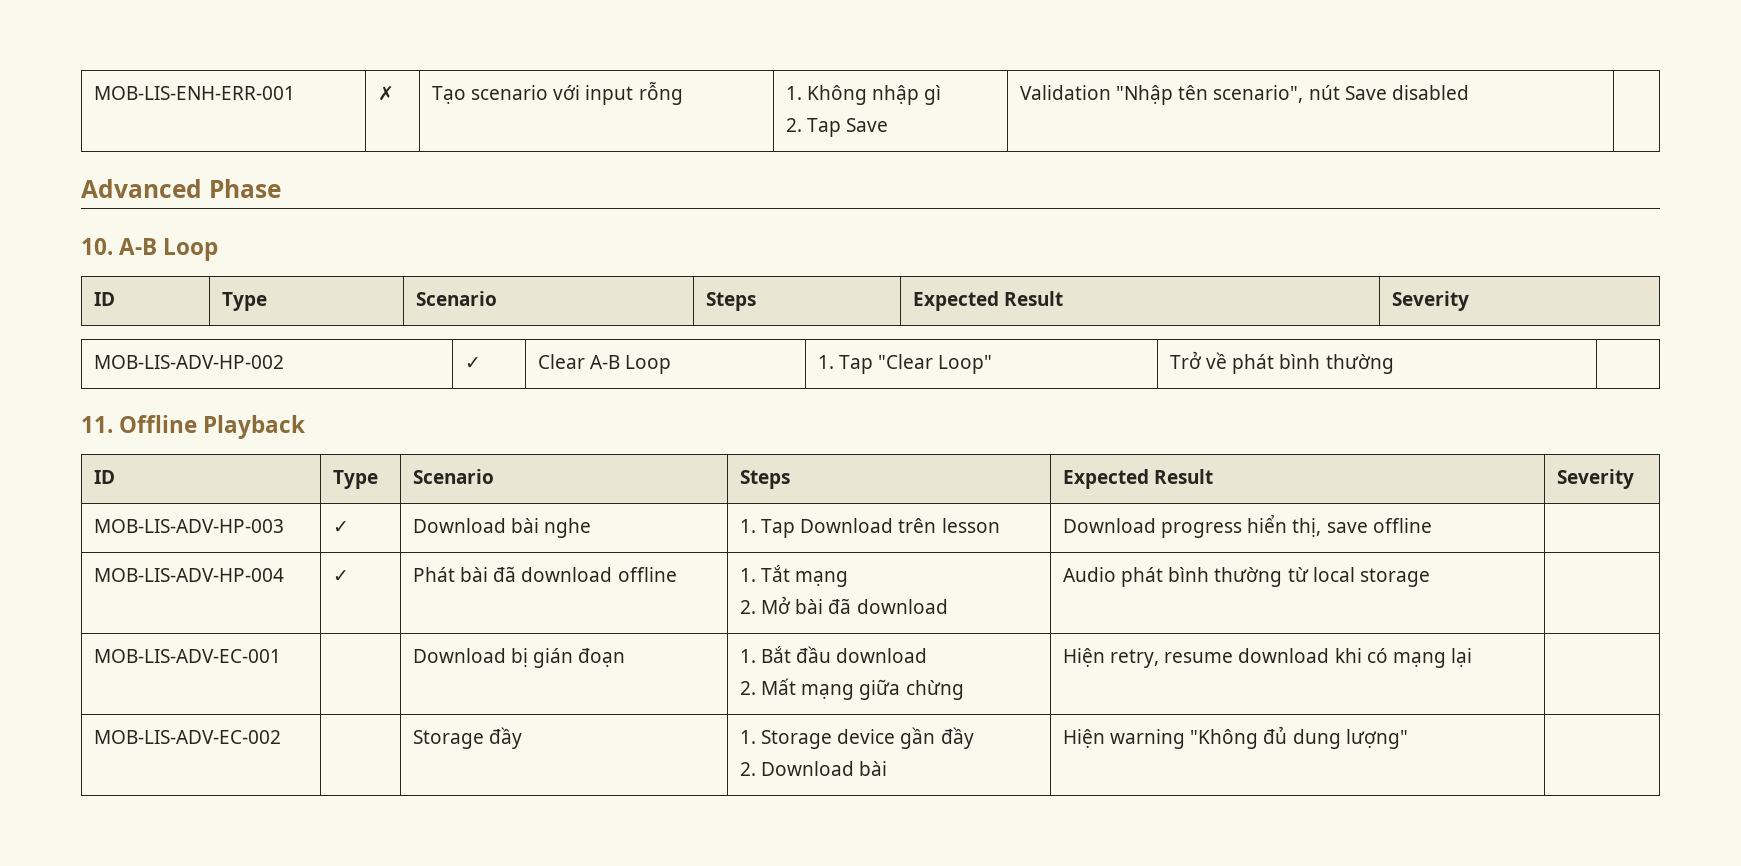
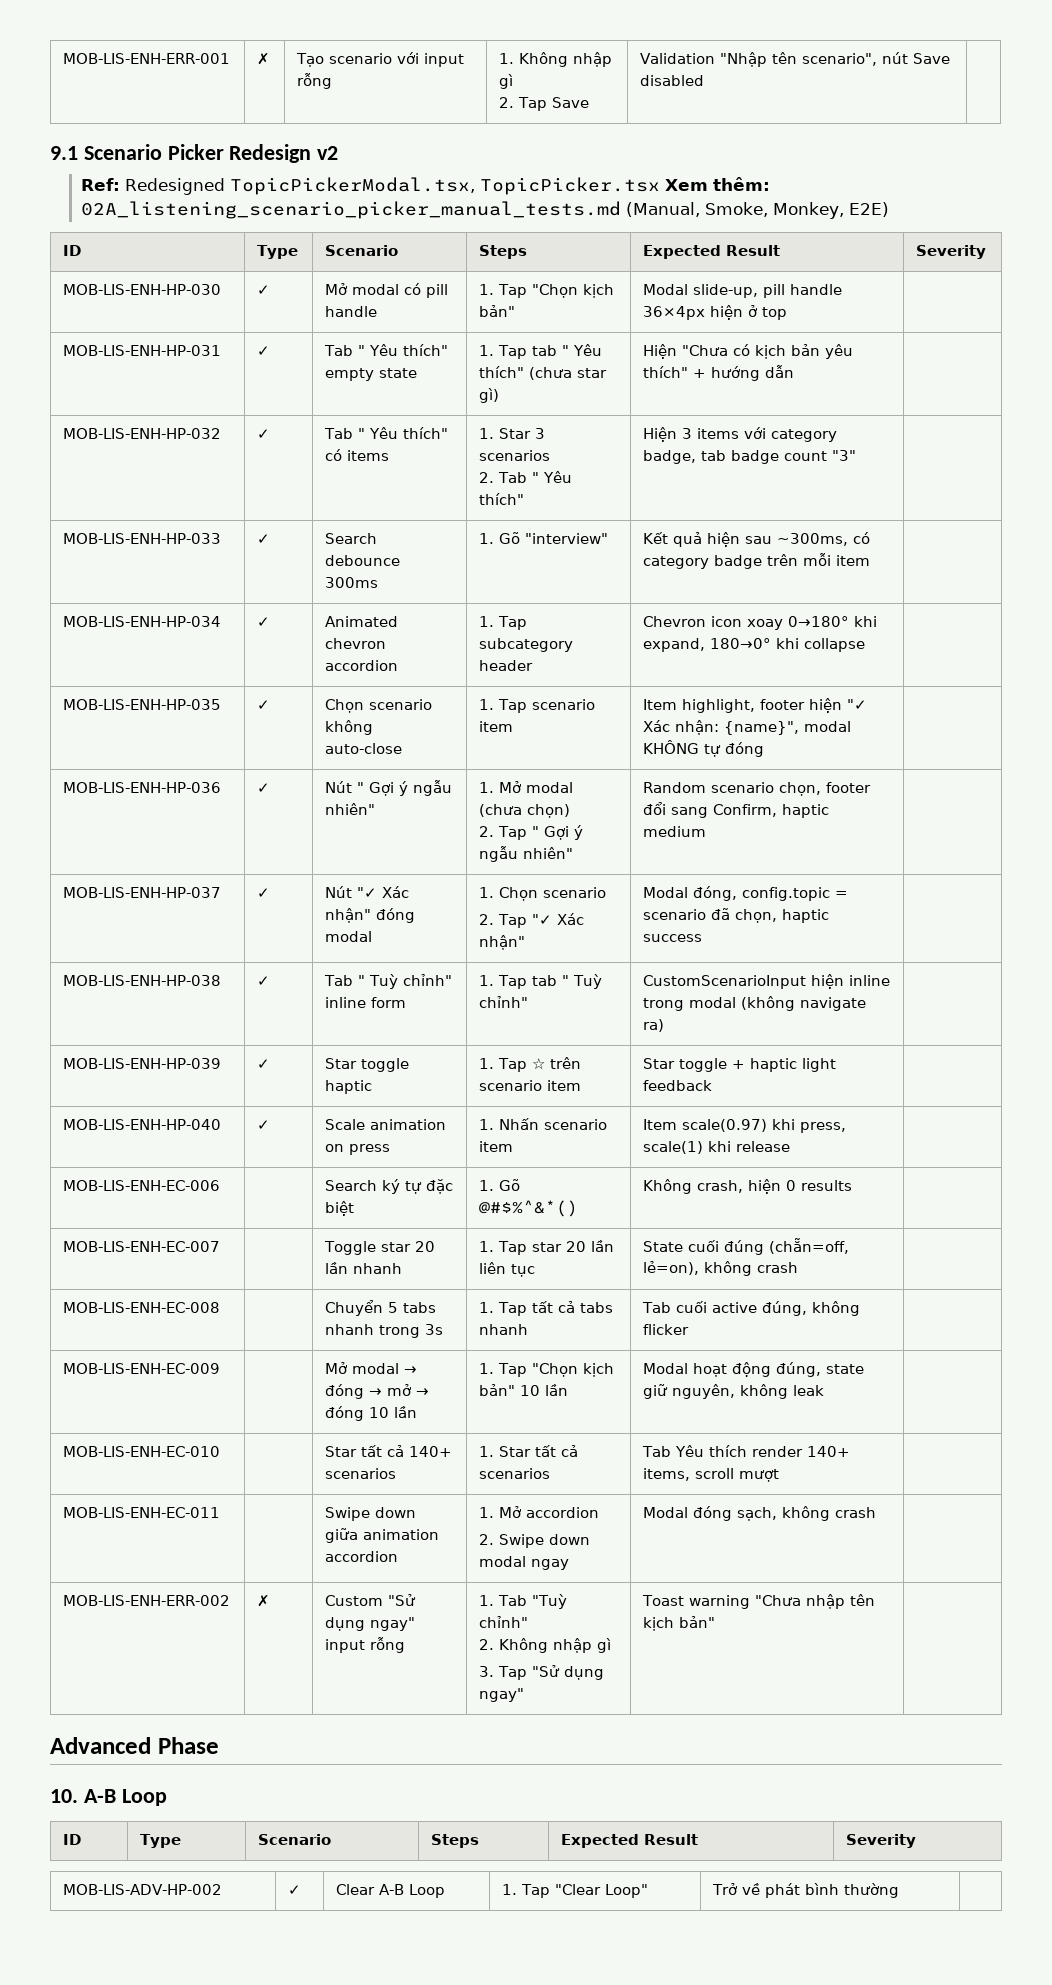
+ 9.1 Scenario Picker Redesign v2
+ Ref: Redesigned TopicPickerModal.tsx, TopicPicker.tsx Xem thêm: 02A_listening_scenario_picker_manual_tests.md (Manual, Smoke, Monkey, E2E)
+ ID | Type | Scenario | Steps | Expected Result | Severity
+ MOB-LIS-ENH-HP-030 | ✓ | Mở modal có pill handle | 1. Tap "Chọn kịch bản" | Modal slide-up, pill handle 36×4px hiện ở top |
+ MOB-LIS-ENH-HP-031 | ✓ | Tab " Yêu thích" empty state | 1. Tap tab " Yêu thích" (chưa star gì) | Hiện "Chưa có kịch bản yêu thích" + hướng dẫn |
+ MOB-LIS-ENH-HP-032 | ✓ | Tab " Yêu thích" có items | 1. Star 3 scenarios
+ 2. Tab " Yêu thích" | Hiện 3 items với category badge, tab badge count "3" |
+ MOB-LIS-ENH-HP-033 | ✓ | Search debounce 300ms | 1. Gõ "interview" | Kết quả hiện sau ~300ms, có category badge trên mỗi item |
+ MOB-LIS-ENH-HP-034 | ✓ | Animated chevron accordion | 1. Tap subcategory header | Chevron icon xoay 0→180° khi expand, 180→0° khi collapse |
+ MOB-LIS-ENH-HP-035 | ✓ | Chọn scenario không auto-close | 1. Tap scenario item | Item highlight, footer hiện "✓ Xác nhận: {name}", modal KHÔNG tự đóng |
+ MOB-LIS-ENH-HP-036 | ✓ | Nút " Gợi ý ngẫu nhiên" | 1. Mở modal (chưa chọn)
+ 2. Tap " Gợi ý ngẫu nhiên" | Random scenario chọn, footer đổi sang Confirm, haptic medium |
+ MOB-LIS-ENH-HP-037 | ✓ | Nút "✓ Xác nhận" đóng modal | 1. Chọn scenario
+ 2. Tap "✓ Xác nhận" | Modal đóng, config.topic = scenario đã chọn, haptic success |
+ MOB-LIS-ENH-HP-038 | ✓ | Tab " Tuỳ chỉnh" inline form | 1. Tap tab " Tuỳ chỉnh" | CustomScenarioInput hiện inline trong modal (không navigate ra) |
+ MOB-LIS-ENH-HP-039 | ✓ | Star toggle haptic | 1. Tap ☆ trên scenario item | Star toggle + haptic light feedback |
+ MOB-LIS-ENH-HP-040 | ✓ | Scale animation on press | 1. Nhấn scenario item | Item scale(0.97) khi press, scale(1) khi release |
+ MOB-LIS-ENH-EC-006 | | Search ký tự đặc biệt | 1. Gõ @#$%^&*() | Không crash, hiện 0 results |
+ MOB-LIS-ENH-EC-007 | | Toggle star 20 lần nhanh | 1. Tap star 20 lần liên tục | State cuối đúng (chẵn=off, lẻ=on), không crash |
+ MOB-LIS-ENH-EC-008 | | Chuyển 5 tabs nhanh trong 3s | 1. Tap tất cả tabs nhanh | Tab cuối active đúng, không flicker |
+ MOB-LIS-ENH-EC-009 | | Mở modal → đóng → mở → đóng 10 lần | 1. Tap "Chọn kịch bản" 10 lần | Modal hoạt động đúng, state giữ nguyên, không leak |
+ MOB-LIS-ENH-EC-010 | | Star tất cả 140+ scenarios | 1. Star tất cả scenarios | Tab Yêu thích render 140+ items, scroll mượt |
+ MOB-LIS-ENH-EC-011 | | Swipe down giữa animation accordion | 1. Mở accordion
+ 2. Swipe down modal ngay | Modal đóng sạch, không crash |
+ MOB-LIS-ENH-ERR-002 | ✗ | Custom "Sử dụng ngay" input rỗng | 1. Tab "Tuỳ chỉnh"
+ 2. Không nhập gì
+ 3. Tap "Sử dụng ngay" | Toast warning "Chưa nhập tên kịch bản" |
- 11. Offline Playback
- ID | Type | Scenario | Steps | Expected Result | Severity
- MOB-LIS-ADV-HP-003 | ✓ | Download bài nghe | 1. Tap Download trên lesson | Download progress hiển thị, save offline |
- MOB-LIS-ADV-HP-004 | ✓ | Phát bài đã download offline | 1. Tắt mạng
- 2. Mở bài đã download | Audio phát bình thường từ local storage |
- MOB-LIS-ADV-EC-001 | | Download bị gián đoạn | 1. Bắt đầu download
- 2. Mất mạng giữa chừng | Hiện retry, resume download khi có mạng lại |
- MOB-LIS-ADV-EC-002 | | Storage đầy | 1. Storage device gần đầy
- 2. Download bài | Hiện warning "Không đủ dung lượng" |

